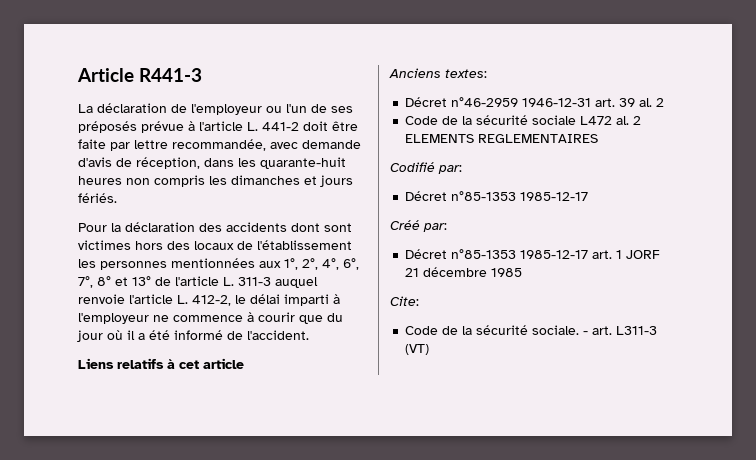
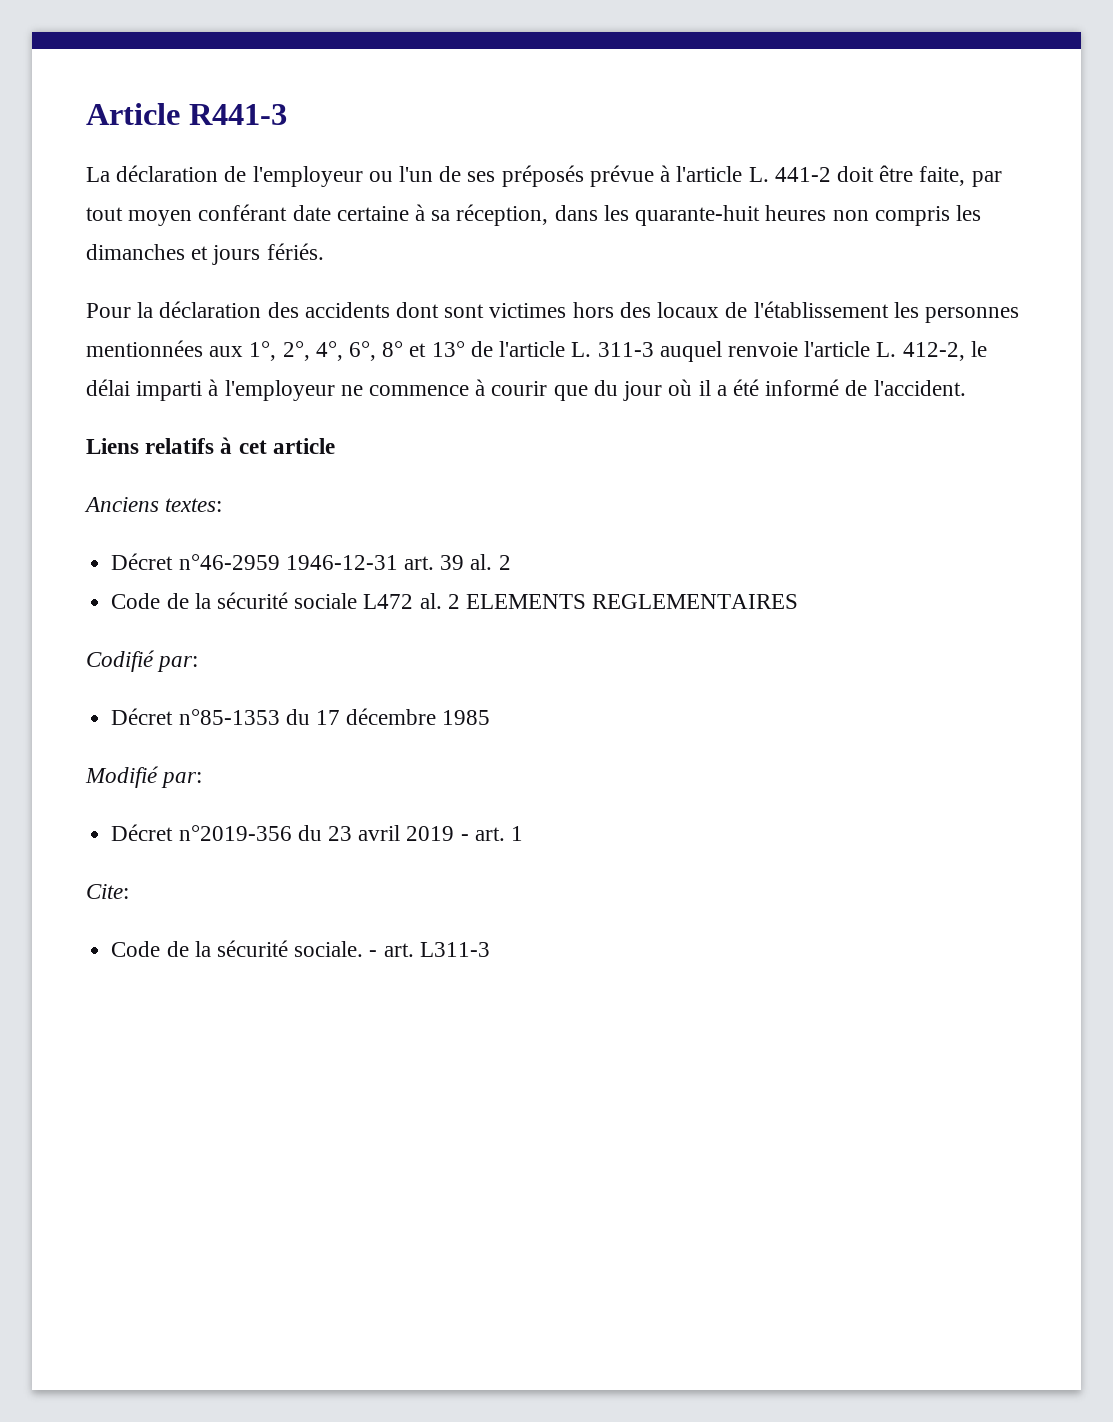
- La déclaration de l'employeur ou l'un de ses préposés prévue à l'article L. 441-2 doit être faite par lettre recommandée, avec demande d'avis de réception, dans les quarante-huit heures non compris les dimanches et jours fériés.
+ La déclaration de l'employeur ou l'un de ses préposés prévue à l'article L. 441-2 doit être faite, par tout moyen conférant date certaine à sa réception, dans les quarante-huit heures non compris les dimanches et jours fériés.
- Pour la déclaration des accidents dont sont victimes hors des locaux de l'établissement les personnes mentionnées aux 1°, 2°, 4°, 6°, 7°, 8° et 13° de l'article L. 311-3 auquel renvoie l'article L. 412-2, le délai imparti à l'employeur ne commence à courir que du jour où il a été informé de l'accident.
+ Pour la déclaration des accidents dont sont victimes hors des locaux de l'établissement les personnes mentionnées aux 1°, 2°, 4°, 6°, 8° et 13° de l'article L. 311-3 auquel renvoie l'article L. 412-2, le délai imparti à l'employeur ne commence à courir que du jour où il a été informé de l'accident.
  Codifié par:
- Décret n°85-1353 1985-12-17
- Créé par:
- Décret n°85-1353 1985-12-17 art. 1 JORF 21 décembre 1985
+ Décret n°85-1353 du 17 décembre 1985
+ Modifié par:
+ Décret n°2019-356 du 23 avril 2019 - art. 1
- - art. L311-3 (VT)
+ - art. L311-3

